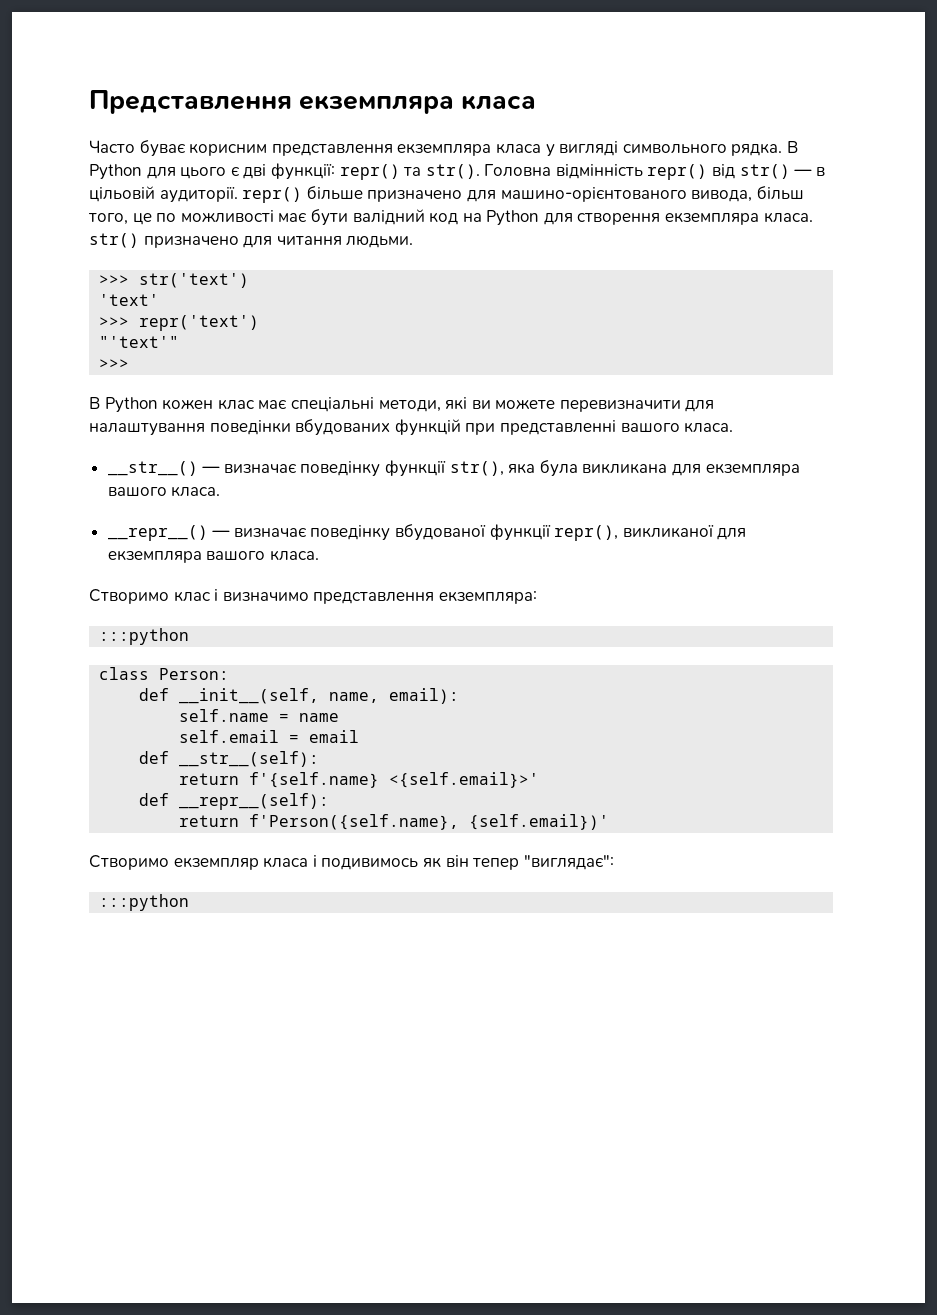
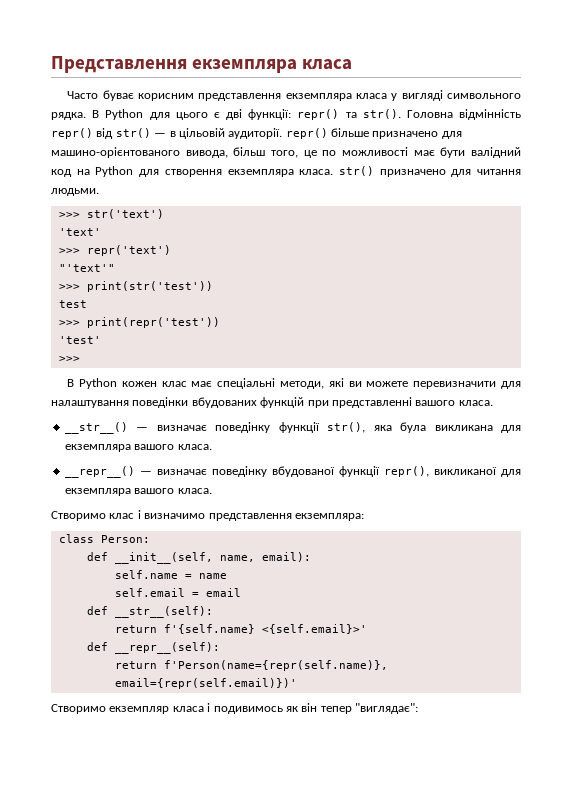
+ >>> print(str('test'))
+ test
+ >>> print(repr('test'))
+ 'test'
  Створимо клас і визначимо представлення екземпляра:
- :::python
- return f'Person({self.name}, {self.email})'
+ return f'Person(name={repr(self.name)}, email={repr(self.email)})'
  Створимо екземпляр класа і подивимось як він тепер "виглядає":
- :::python

